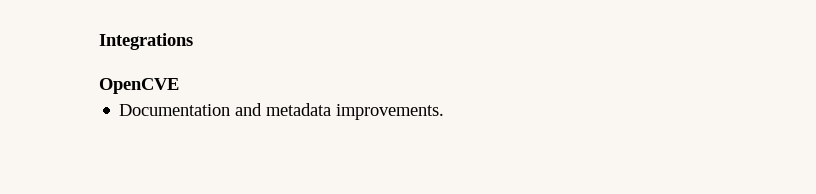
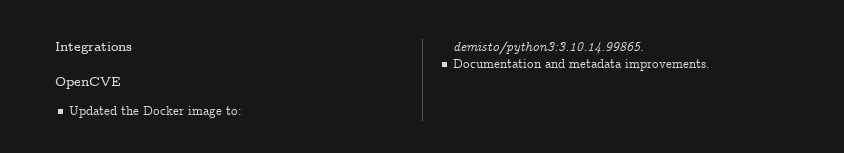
+ Updated the Docker image to: demisto/python3:3.10.14.99865.

